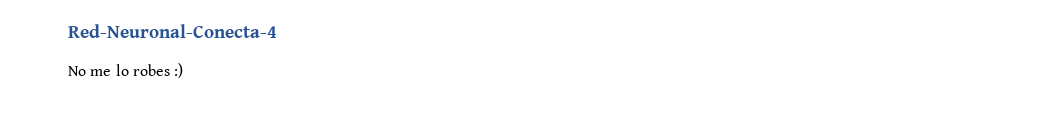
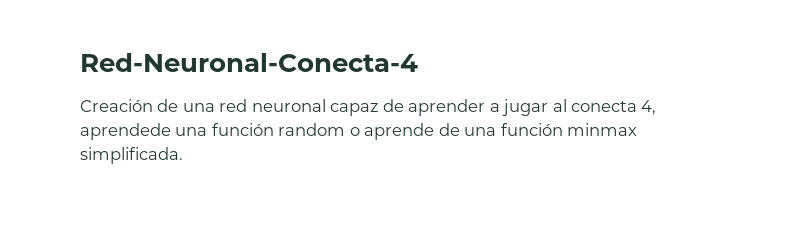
- No me lo robes :)
+ Creación de una red neuronal capaz de aprender a jugar al conecta 4, aprendede una función random o aprende de una función minmax simplificada.

